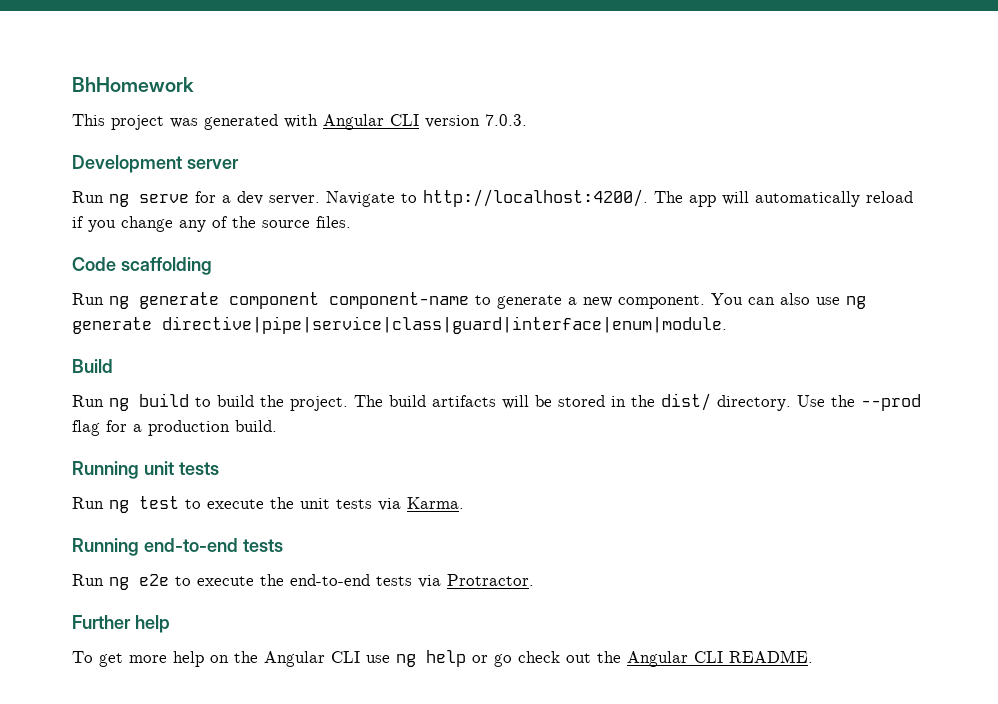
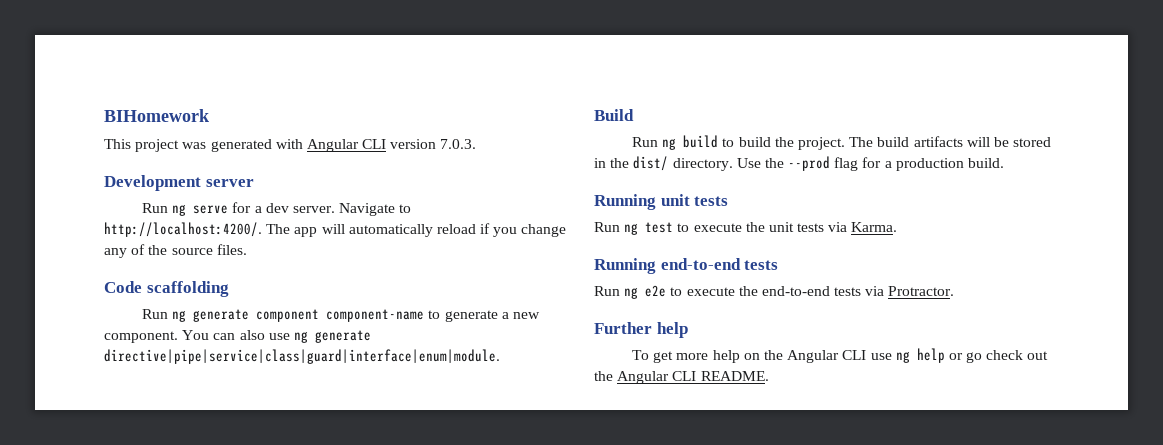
- BhHomework
+ BIHomework

